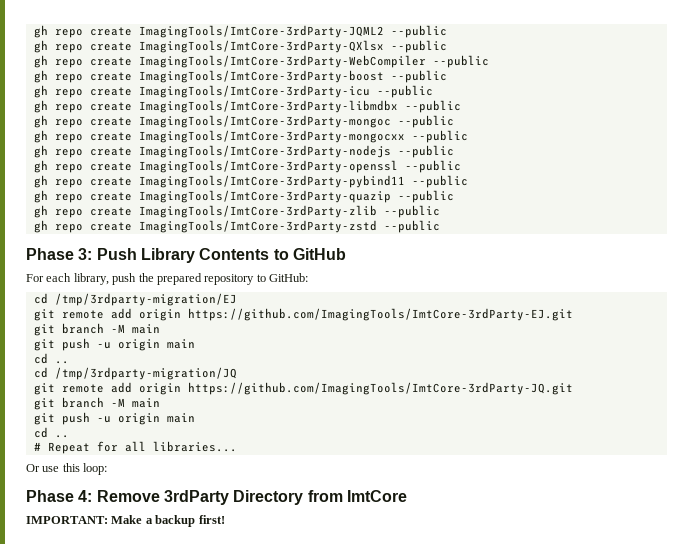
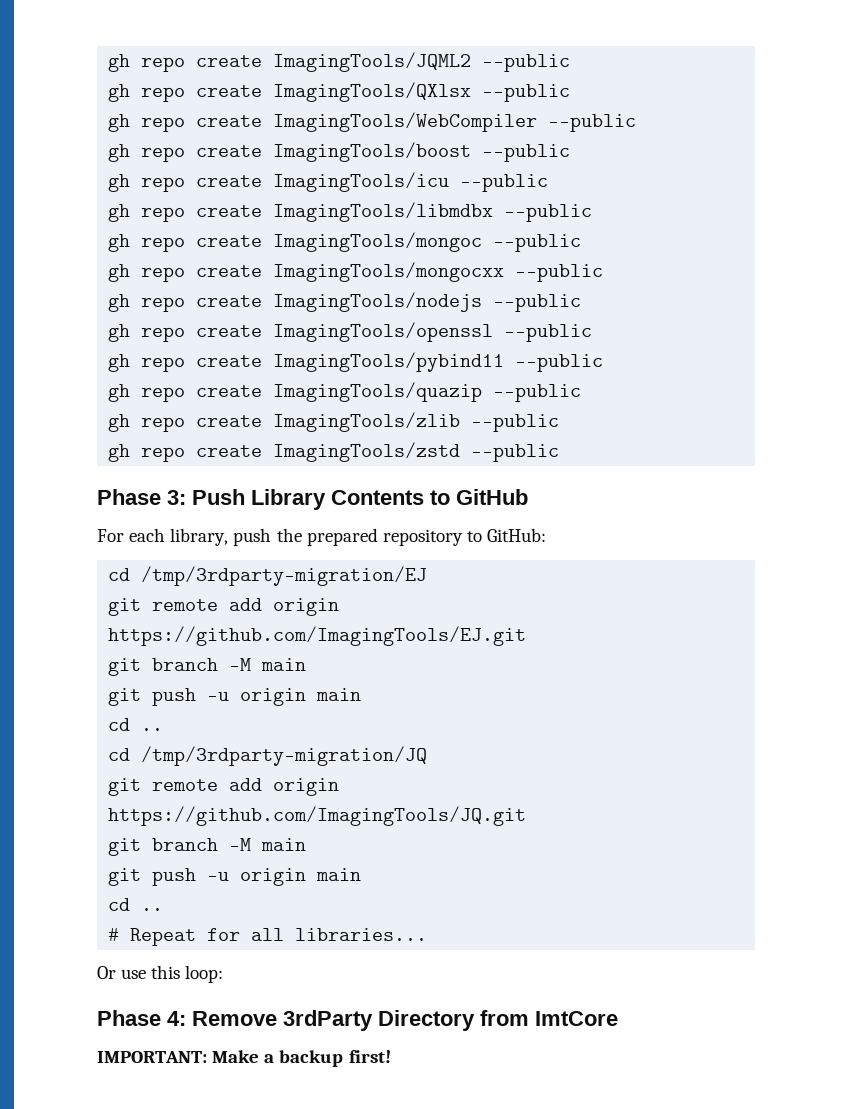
- gh repo create ImagingTools/ImtCore-3rdParty-JQML2 --public
- gh repo create ImagingTools/ImtCore-3rdParty-QXlsx --public
- gh repo create ImagingTools/ImtCore-3rdParty-WebCompiler --public
- gh repo create ImagingTools/ImtCore-3rdParty-boost --public
- gh repo create ImagingTools/ImtCore-3rdParty-icu --public
- gh repo create ImagingTools/ImtCore-3rdParty-libmdbx --public
- gh repo create ImagingTools/ImtCore-3rdParty-mongoc --public
- gh repo create ImagingTools/ImtCore-3rdParty-mongocxx --public
- gh repo create ImagingTools/ImtCore-3rdParty-nodejs --public
- gh repo create ImagingTools/ImtCore-3rdParty-openssl --public
- gh repo create ImagingTools/ImtCore-3rdParty-pybind11 --public
- gh repo create ImagingTools/ImtCore-3rdParty-quazip --public
- gh repo create ImagingTools/ImtCore-3rdParty-zlib --public
- gh repo create ImagingTools/ImtCore-3rdParty-zstd --public
+ gh repo create ImagingTools/JQML2 --public
+ gh repo create ImagingTools/QXlsx --public
+ gh repo create ImagingTools/WebCompiler --public
+ gh repo create ImagingTools/boost --public
+ gh repo create ImagingTools/icu --public
+ gh repo create ImagingTools/libmdbx --public
+ gh repo create ImagingTools/mongoc --public
+ gh repo create ImagingTools/mongocxx --public
+ gh repo create ImagingTools/nodejs --public
+ gh repo create ImagingTools/openssl --public
+ gh repo create ImagingTools/pybind11 --public
+ gh repo create ImagingTools/quazip --public
+ gh repo create ImagingTools/zlib --public
+ gh repo create ImagingTools/zstd --public
- git remote add origin https://github.com/ImagingTools/ImtCore-3rdParty-EJ.git
+ git remote add origin https://github.com/ImagingTools/EJ.git
- git remote add origin https://github.com/ImagingTools/ImtCore-3rdParty-JQ.git
+ git remote add origin https://github.com/ImagingTools/JQ.git

